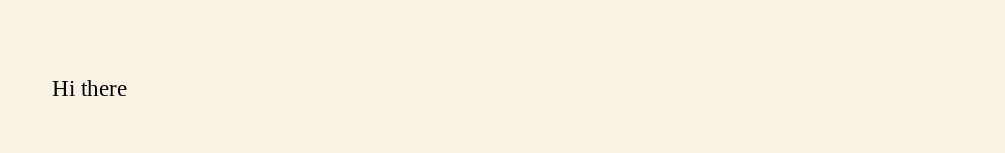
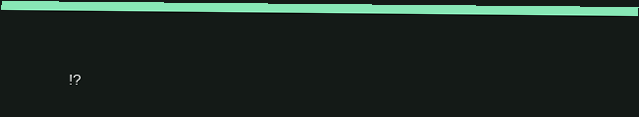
- Hi there
+ !?

